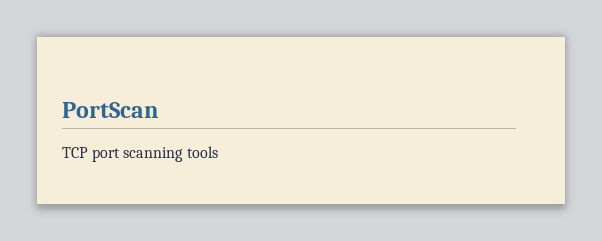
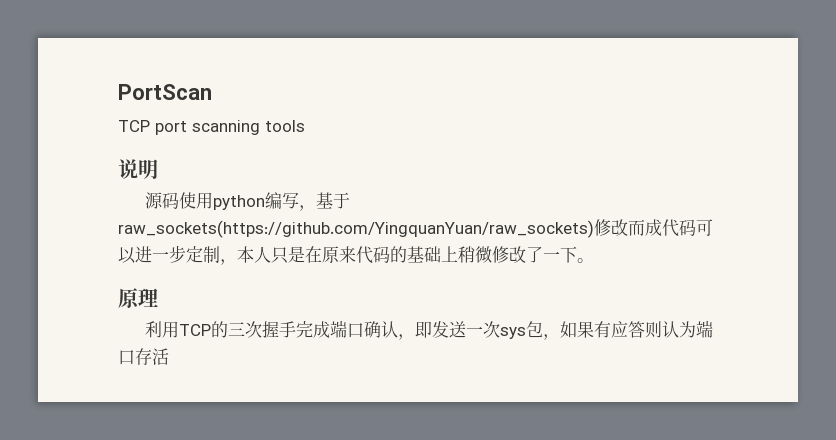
+ 说明
+ 源码使用python编写，基于raw_sockets(https://github.com/YingquanYuan/raw_sockets)修改而成代码可以进一步定制，本人只是在原来代码的基础上稍微修改了一下。
+ 原理
+ 利用TCP的三次握手完成端口确认，即发送一次sys包，如果有应答则认为端口存活

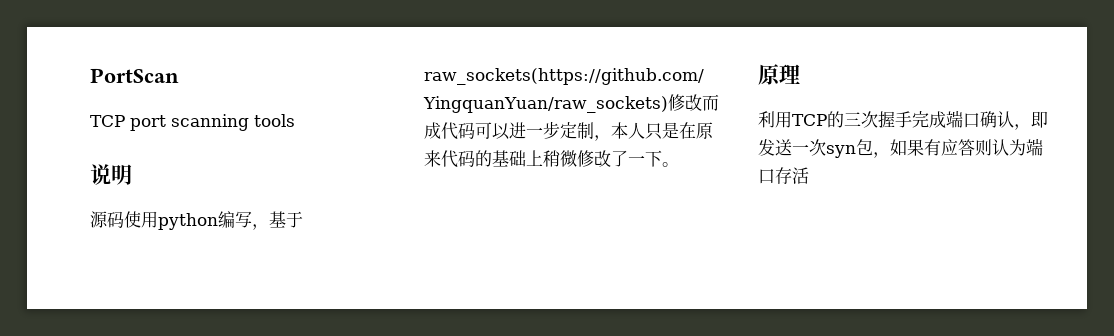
- 利用TCP的三次握手完成端口确认，即发送一次sys包，如果有应答则认为端口存活
+ 利用TCP的三次握手完成端口确认，即发送一次syn包，如果有应答则认为端口存活

